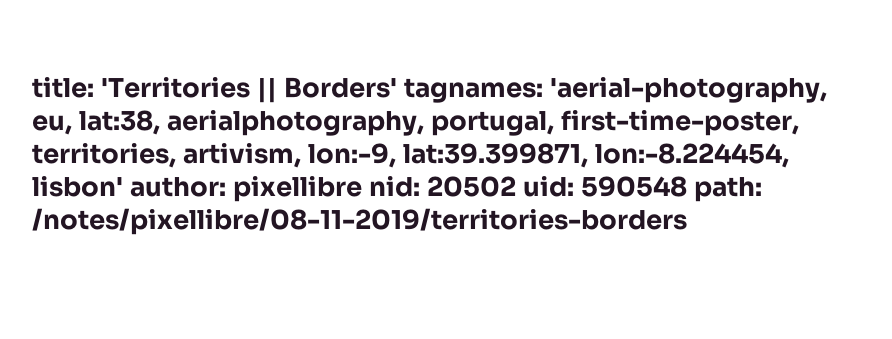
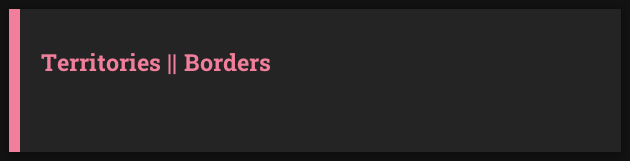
- title: 'Territories || Borders' tagnames: 'aerial-photography, eu, lat:38, aerialphotography, portugal, first-time-poster, territories, artivism, lon:-9, lat:39.399871, lon:-8.224454, lisbon' author: pixellibre nid: 20502 uid: 590548 path: /notes/pixellibre/08-11-2019/territories-borders
+ Territories || Borders

